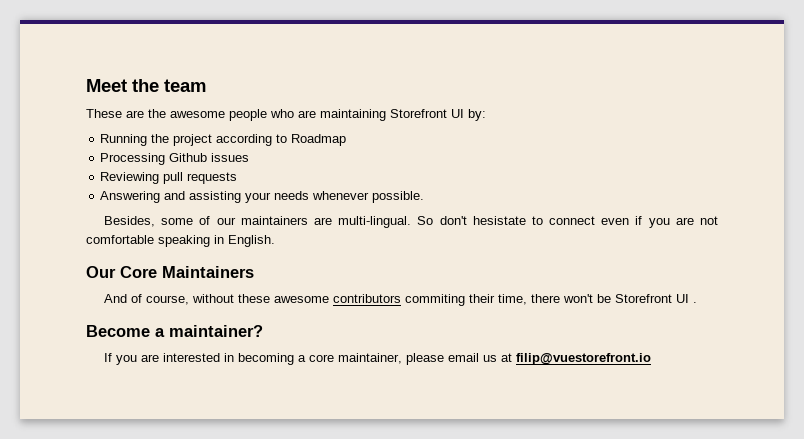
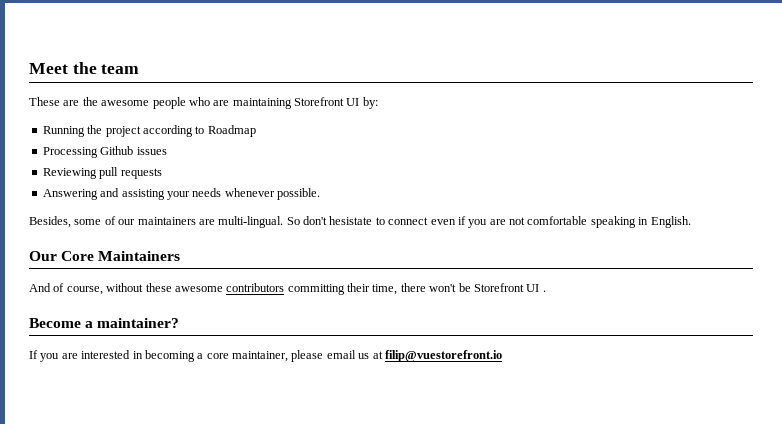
- And of course, without these awesome contributors commiting their time, there won't be Storefront UI .
+ And of course, without these awesome contributors committing their time, there won't be Storefront UI .

